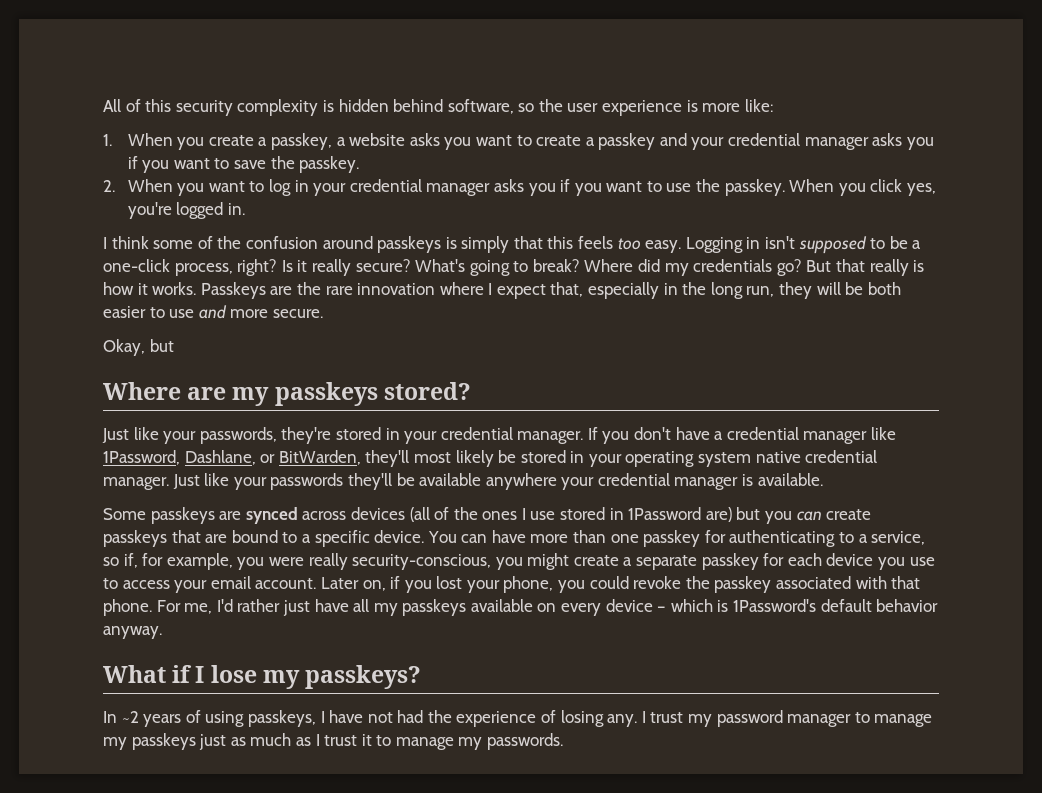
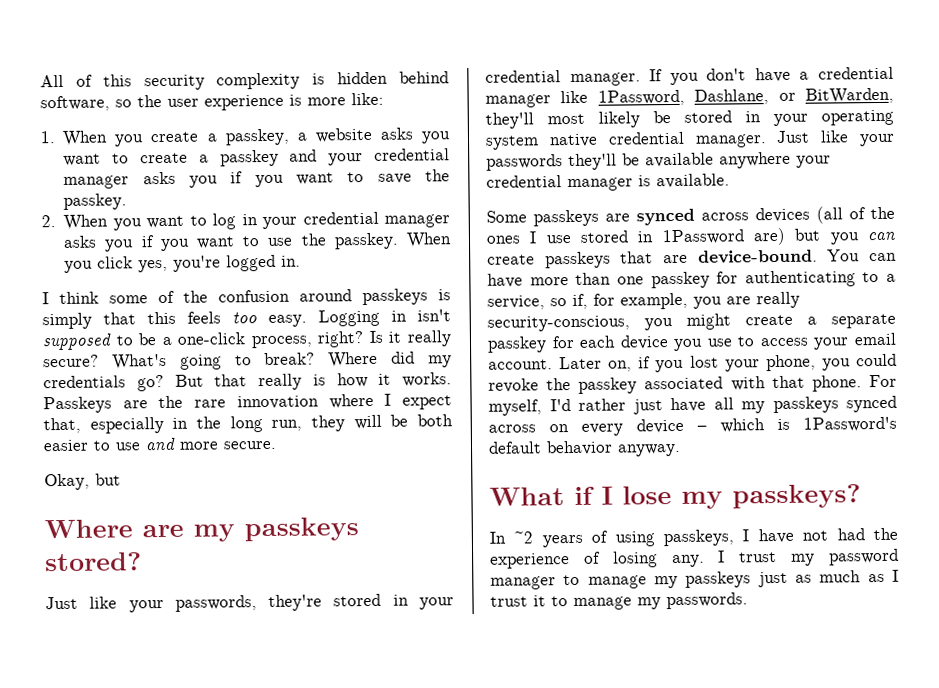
- Some passkeys are synced across devices (all of the ones I use stored in 1Password are) but you can create passkeys that are bound to a specific device.
+ Some passkeys are synced across devices (all of the ones I use stored in 1Password are) but you can create passkeys that are device-bound.
- You can have more than one passkey for authenticating to a service, so if, for example, you were really security-conscious, you might create a separate passkey for each device you use to access your email account.
+ You can have more than one passkey for authenticating to a service, so if, for example, you are really security-conscious, you might create a separate passkey for each device you use to access your email account.
- For me, I'd rather just have all my passkeys available on every device – which is 1Password's default behavior anyway.
+ For myself, I'd rather just have all my passkeys synced across on every device – which is 1Password's default behavior anyway.

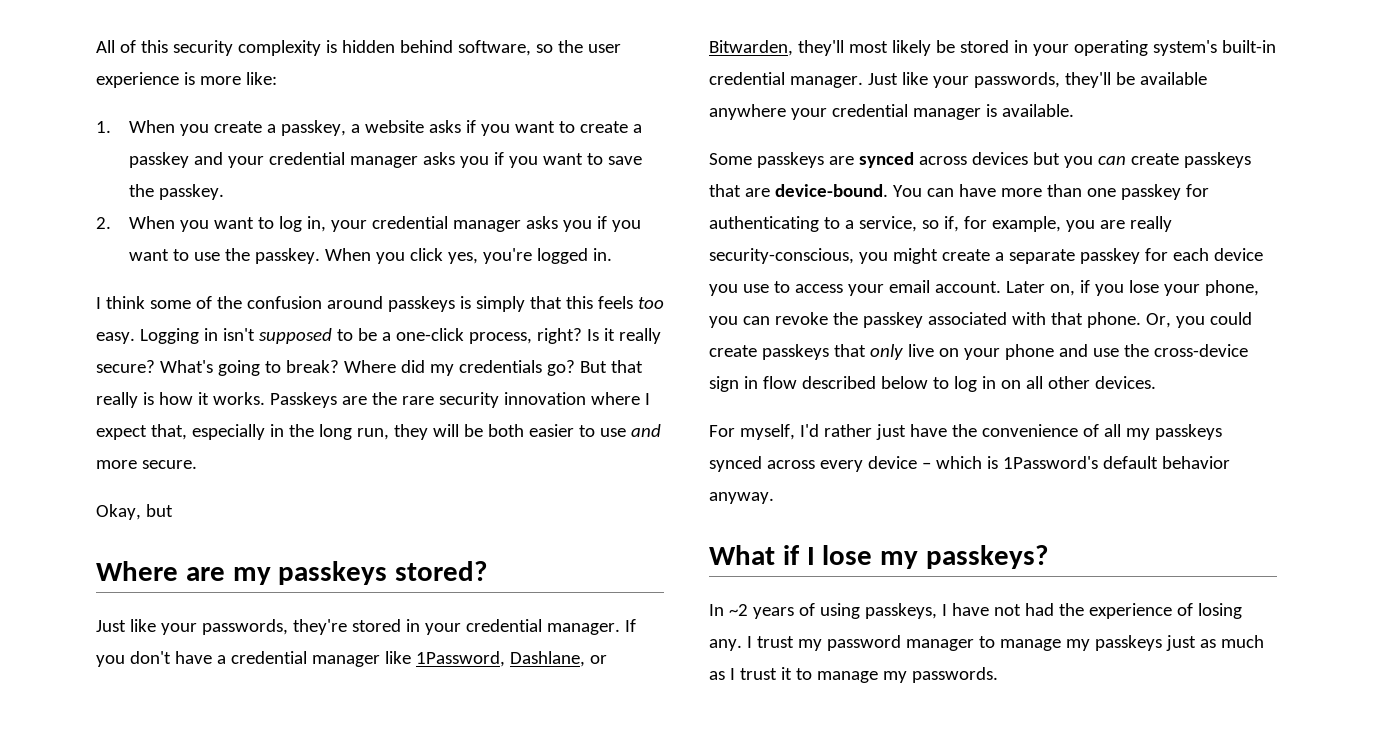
- 1. When you create a passkey, a website asks you want to create a passkey and your credential manager asks you if you want to save the passkey.
+ 1. When you create a passkey, a website asks if you want to create a passkey and your credential manager asks you if you want to save the passkey.
- 2. When you want to log in your credential manager asks you if you want to use the passkey.
+ 2. When you want to log in, your credential manager asks you if you want to use the passkey.
- Passkeys are the rare innovation where I expect that, especially in the long run, they will be both easier to use and more secure.
+ Passkeys are the rare security innovation where I expect that, especially in the long run, they will be both easier to use and more secure.
- If you don't have a credential manager like 1Password, Dashlane, or BitWarden, they'll most likely be stored in your operating system native credential manager.
+ If you don't have a credential manager like 1Password, Dashlane, or Bitwarden, they'll most likely be stored in your operating system's built-in credential manager.
- Just like your passwords they'll be available anywhere your credential manager is available.
+ Just like your passwords, they'll be available anywhere your credential manager is available.
- Some passkeys are synced across devices (all of the ones I use stored in 1Password are) but you can create passkeys that are device-bound.
+ Some passkeys are synced across devices but you can create passkeys that are device-bound.
- Later on, if you lost your phone, you could revoke the passkey associated with that phone. For myself, I'd rather just have all my passkeys synced across on every device – which is 1Password's default behavior anyway.
+ Later on, if you lose your phone, you can revoke the passkey associated with that phone. Or, you could create passkeys that only live on your phone and use the cross-device sign in flow described below to log in on all other devices.
+ For myself, I'd rather just have the convenience of all my passkeys synced across every device – which is 1Password's default behavior anyway.

